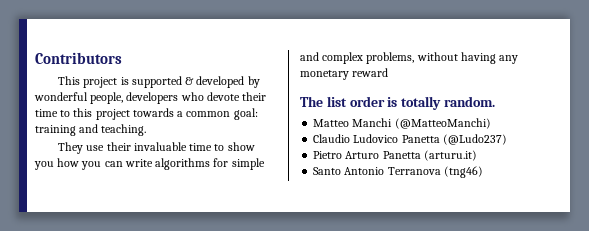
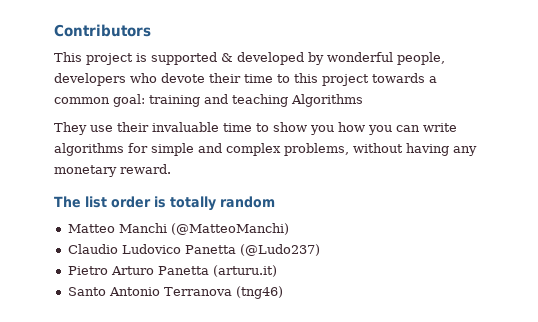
- This project is supported & developed by wonderful people, developers who devote their time to this project towards a common goal: training and teaching.
+ This project is supported & developed by wonderful people, developers who devote their time to this project towards a common goal: training and teaching Algorithms
- They use their invaluable time to show you how you can write algorithms for simple and complex problems, without having any monetary reward
+ They use their invaluable time to show you how you can write algorithms for simple and complex problems, without having any monetary reward.
- The list order is totally random.
+ The list order is totally random

